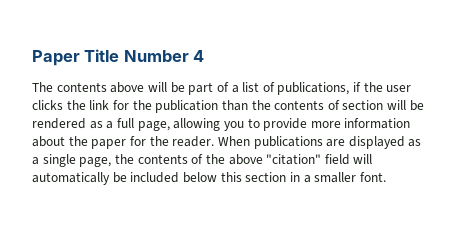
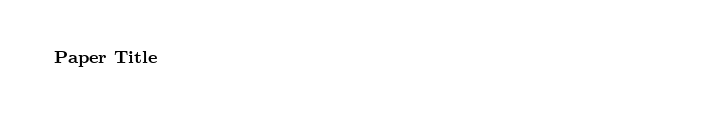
- Paper Title Number 4
- The contents above will be part of a list of publications, if the user clicks the link for the publication than the contents of section will be rendered as a full page, allowing you to provide more information about the paper for the reader. When publications are displayed as a single page, the contents of the above "citation" field will automatically be included below this section in a smaller font.
+ Paper Title

